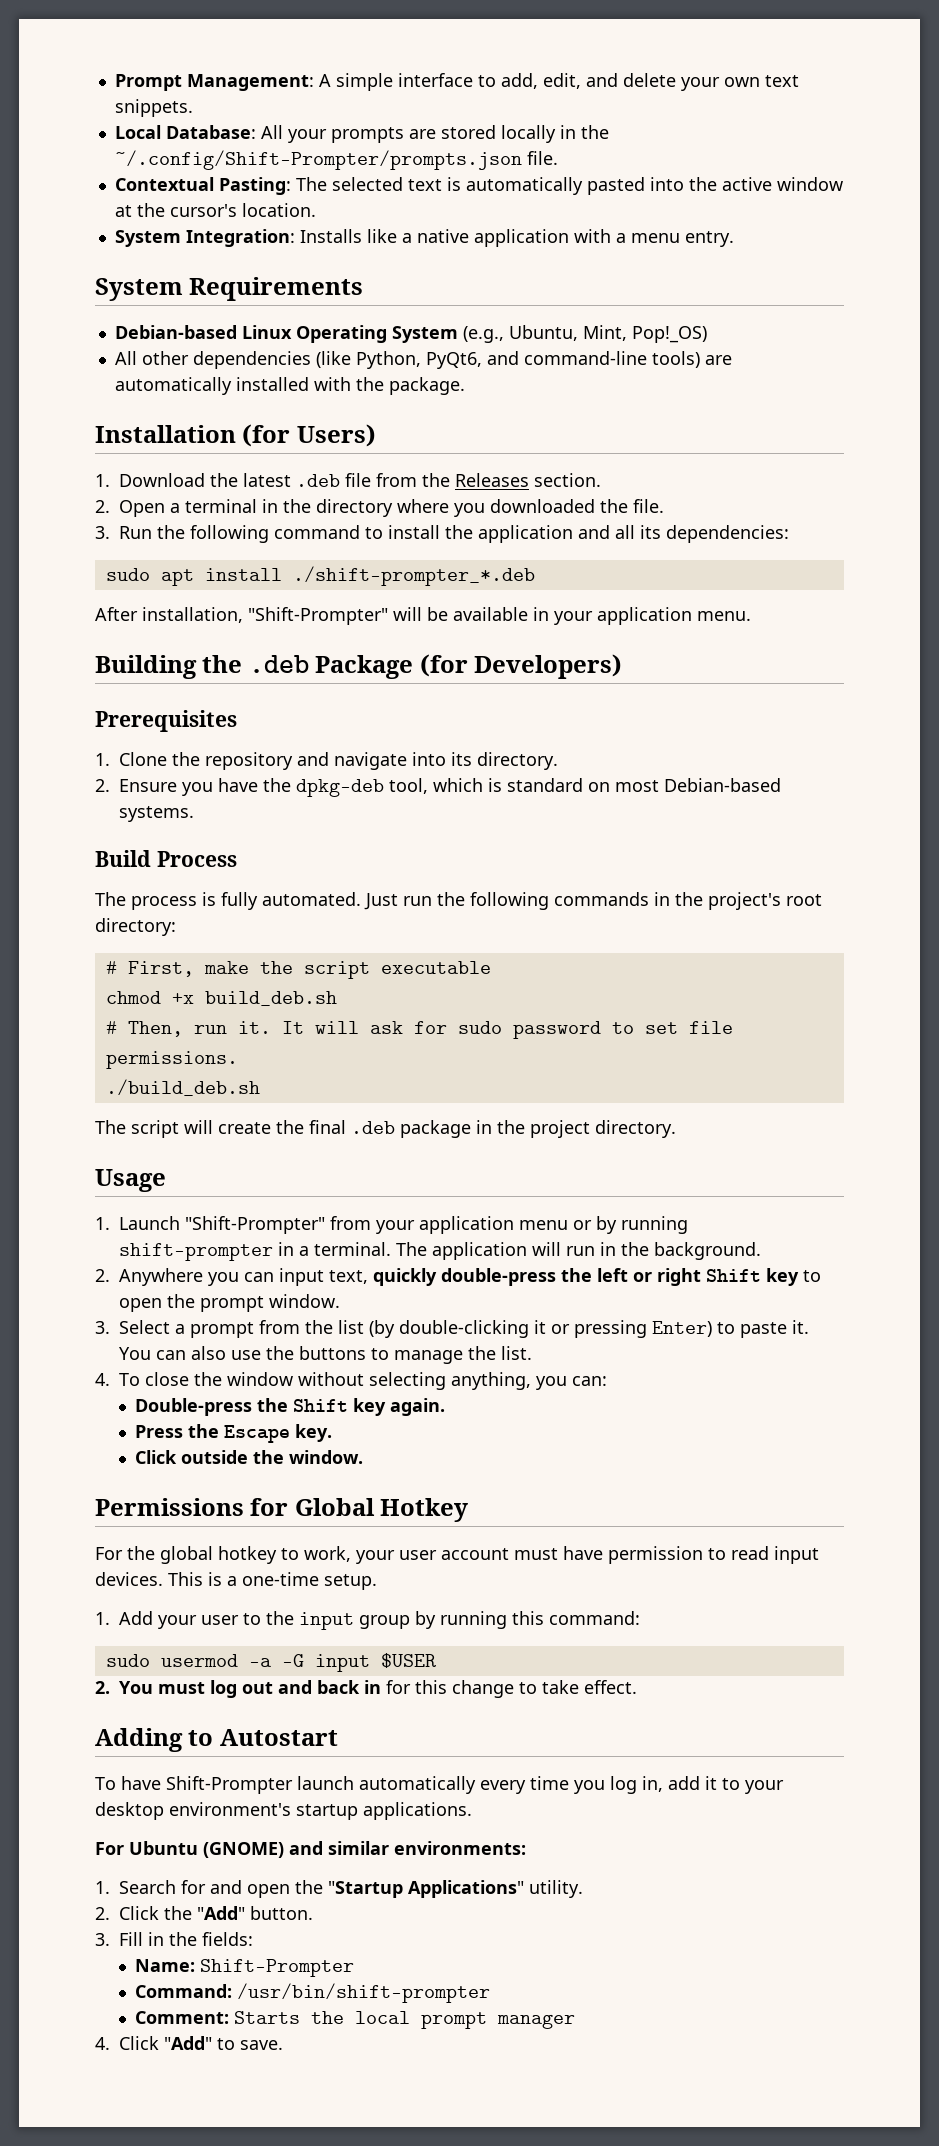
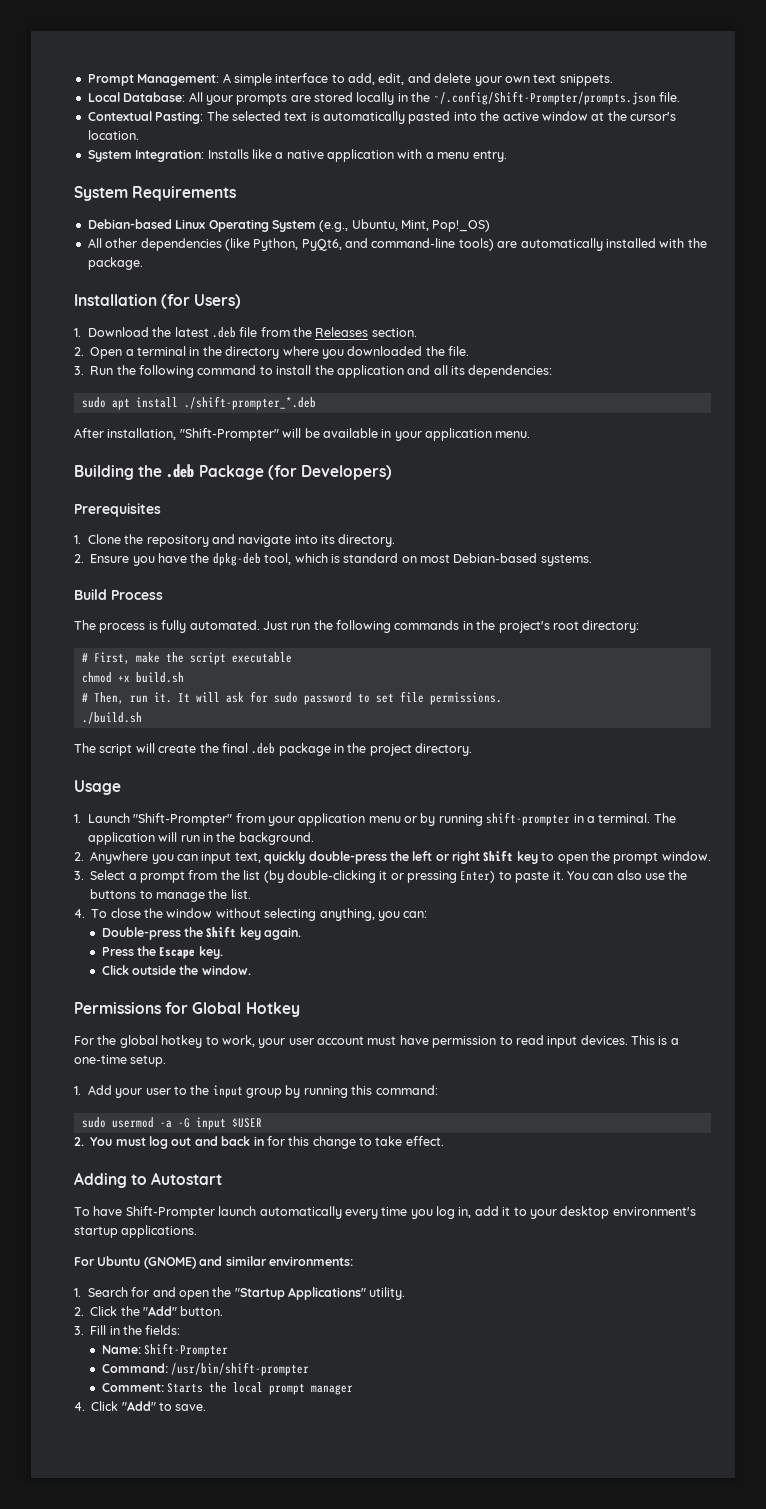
- chmod +x build_deb.sh
+ chmod +x build.sh
- ./build_deb.sh
+ ./build.sh

